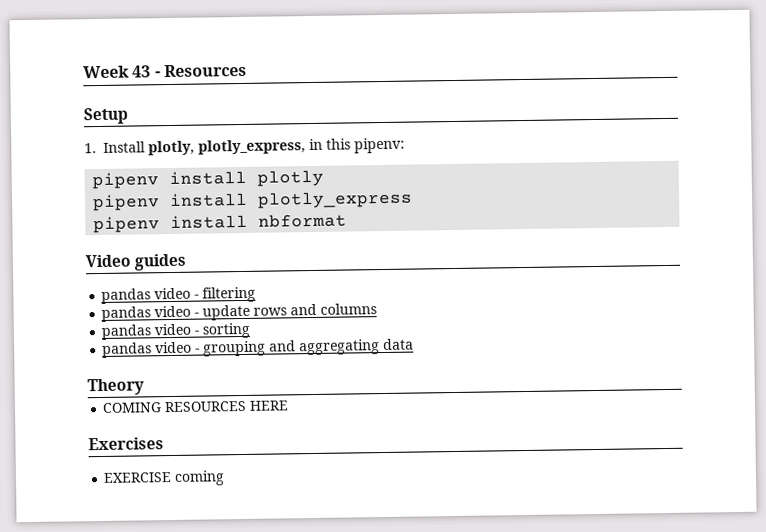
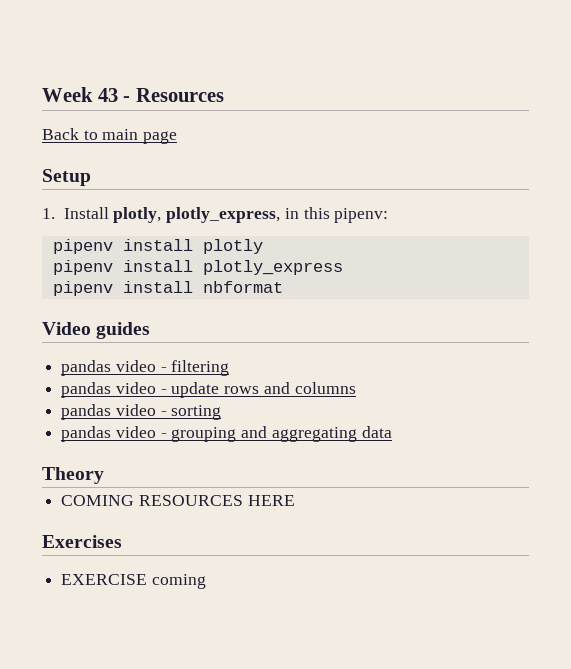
+ Back to main page

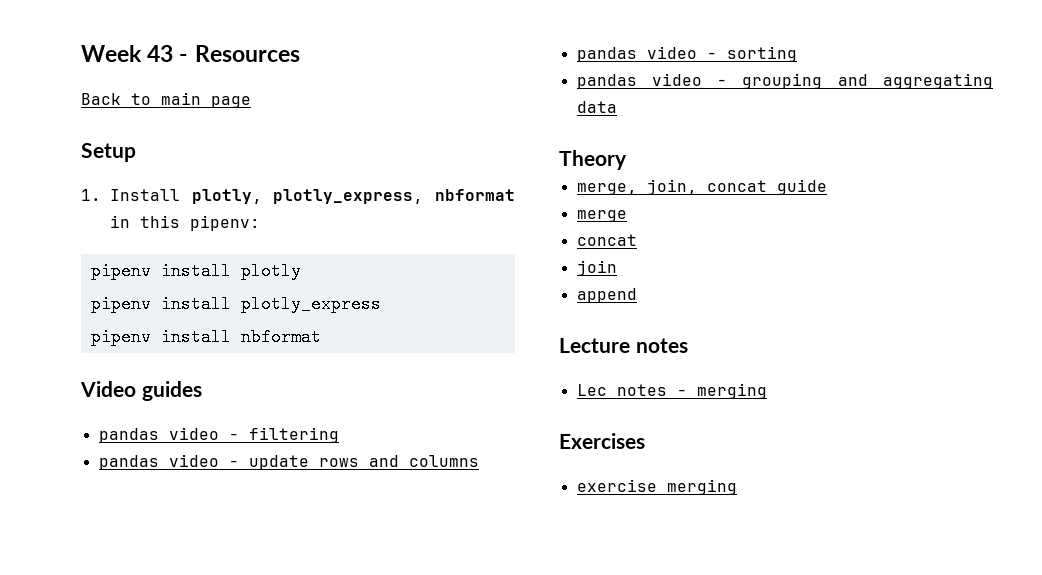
- 1. Install plotly, plotly_express, in this pipenv:
+ 1. Install plotly, plotly_express, nbformat in this pipenv:
- COMING RESOURCES HERE
+ merge, join, concat guide
+ merge
+ concat
+ join
+ append
+ Lecture notes
+ Lec notes - merging
- EXERCISE coming
+ exercise merging

